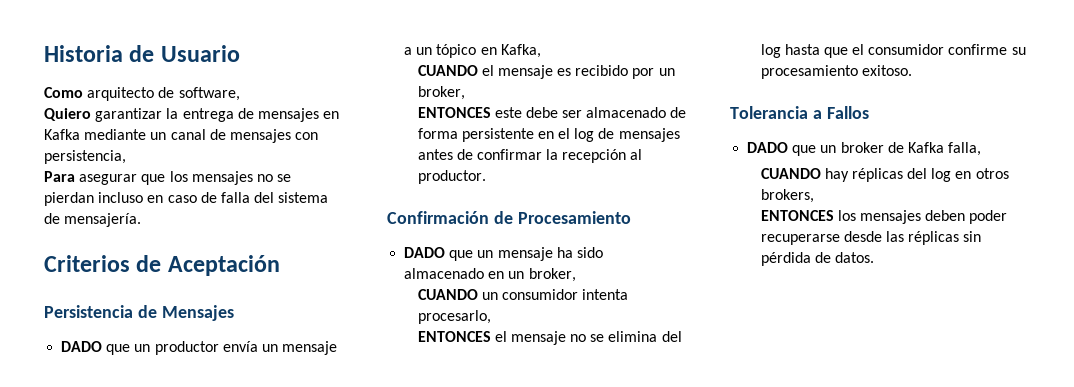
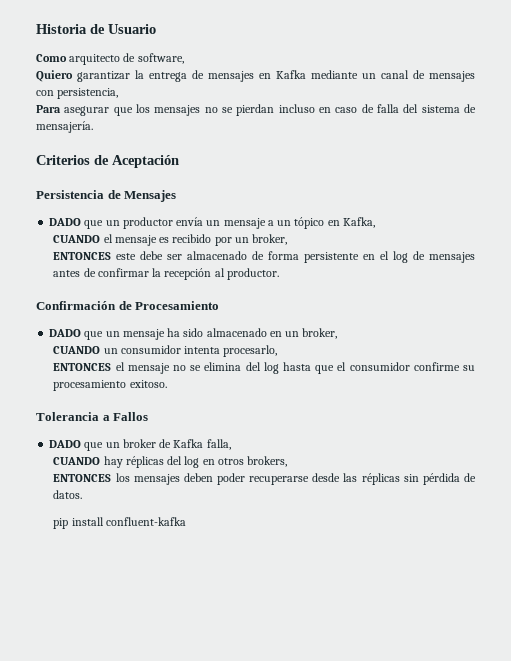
+ pip install confluent-kafka

